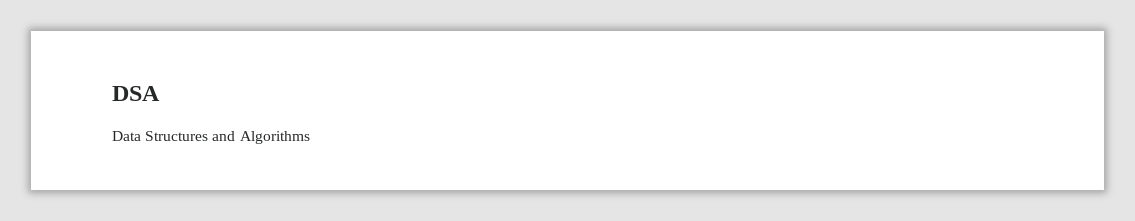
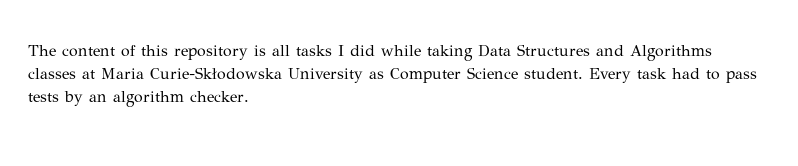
- DSA
- Data Structures and Algorithms
+ The content of this repository is all tasks I did while taking Data Structures and Algorithms classes at Maria Curie-Skłodowska University as Computer Science student. Every task had to pass tests by an algorithm checker.

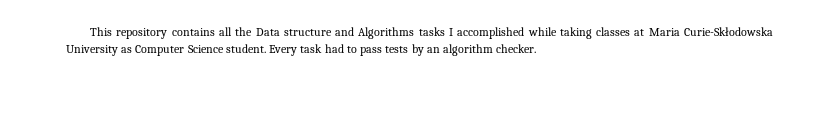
- The content of this repository is all tasks I did while taking Data Structures and Algorithms classes at Maria Curie-Skłodowska University as Computer Science student.
+ This repository contains all the Data structure and Algorithms tasks I accomplished while taking classes at Maria Curie-Skłodowska University as Computer Science student.

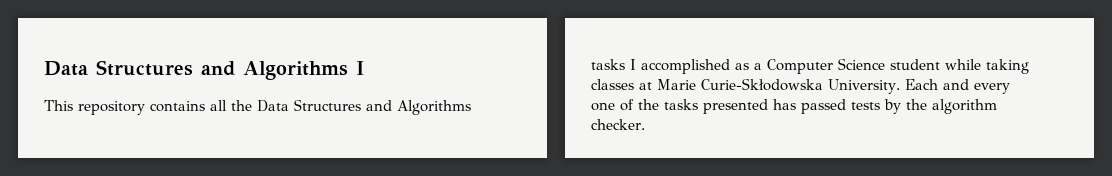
+ Data Structures and Algorithms I
- This repository contains all the Data structure and Algorithms tasks I accomplished while taking classes at Maria Curie-Skłodowska University as Computer Science student. Every task had to pass tests by an algorithm checker.
+ This repository contains all the Data Structures and Algorithms tasks I accomplished as a Computer Science student while taking classes at Marie Curie-Skłodowska University. Each and every one of the tasks presented has passed tests by the algorithm checker.

